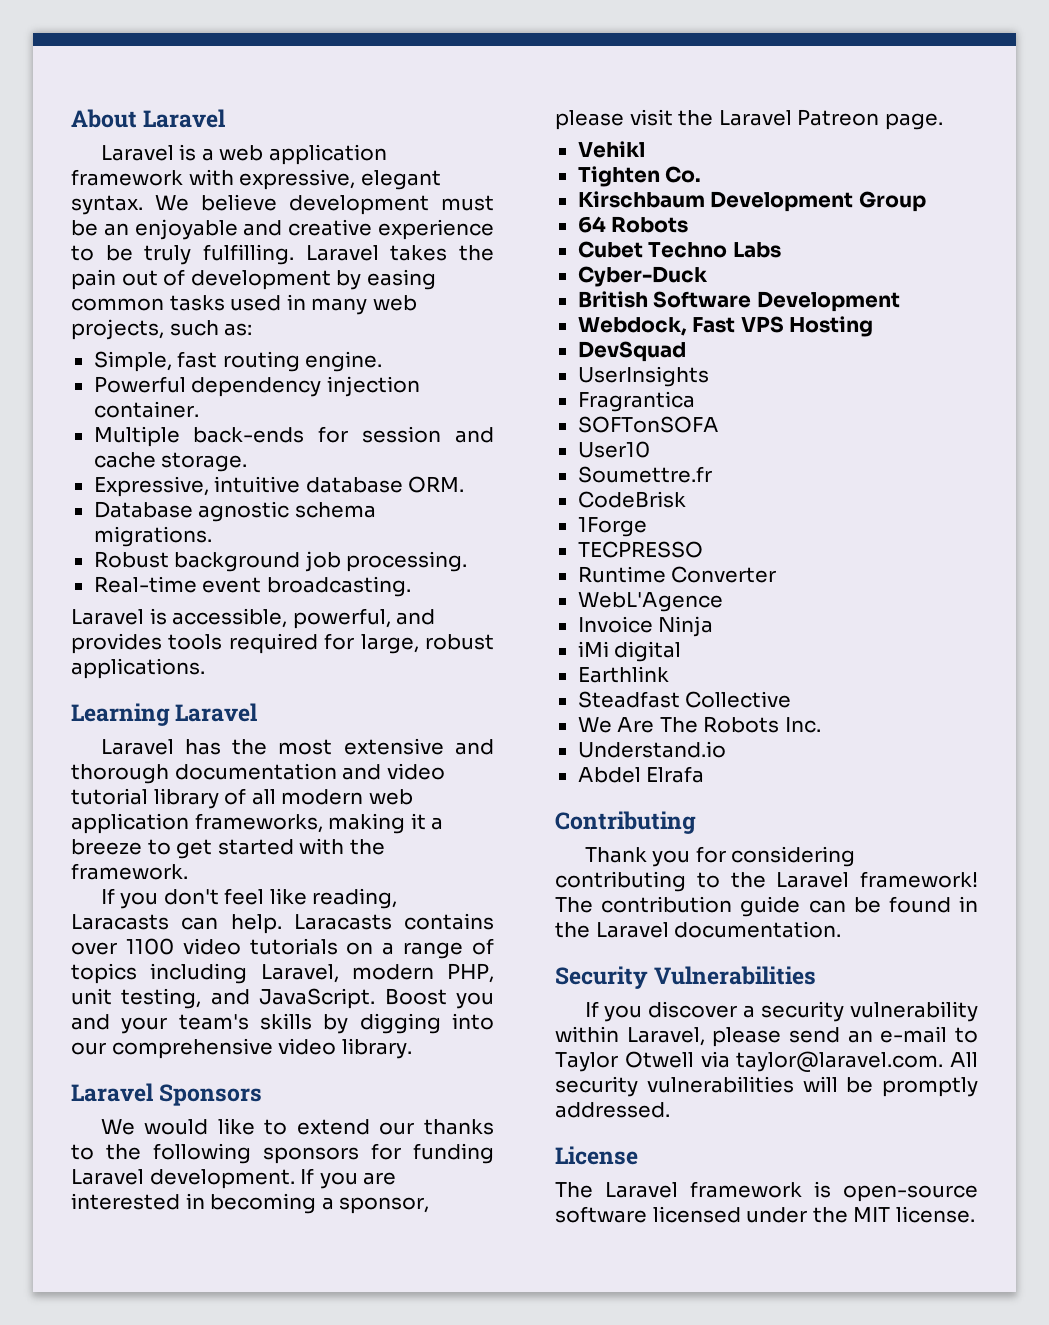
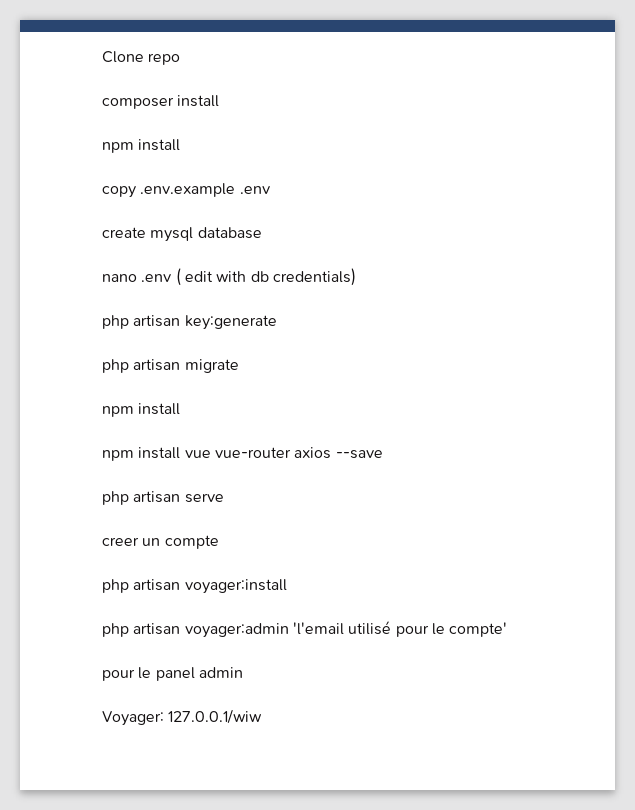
- About Laravel
- Laravel is a web application framework with expressive, elegant syntax. We believe development must be an enjoyable and creative experience to be truly fulfilling. Laravel takes the pain out of development by easing common tasks used in many web projects, such as:
- Simple, fast routing engine.
- Powerful dependency injection container.
- Multiple back-ends for session and cache storage.
- Expressive, intuitive database ORM.
- Database agnostic schema migrations.
- Robust background job processing.
- Real-time event broadcasting.
- Laravel is accessible, powerful, and provides tools required for large, robust applications.
- Learning Laravel
- Laravel has the most extensive and thorough documentation and video tutorial library of all modern web application frameworks, making it a breeze to get started with the framework.
- If you don't feel like reading, Laracasts can help. Laracasts contains over 1100 video tutorials on a range of topics including Laravel, modern PHP, unit testing, and JavaScript. Boost you and your team's skills by digging into our comprehensive video library.
- Laravel Sponsors
- We would like to extend our thanks to the following sponsors for funding Laravel development. If you are interested in becoming a sponsor, please visit the Laravel Patreon page.
- Vehikl
- Tighten Co.
- Kirschbaum Development Group
- 64 Robots
- Cubet Techno Labs
- Cyber-Duck
- British Software Development
- Webdock, Fast VPS Hosting
- DevSquad
- UserInsights
- Fragrantica
- SOFTonSOFA
- User10
- Soumettre.fr
- CodeBrisk
- 1Forge
- TECPRESSO
- Runtime Converter
- WebL'Agence
- Invoice Ninja
- iMi digital
- Earthlink
- Steadfast Collective
- We Are The Robots Inc.
- Understand.io
- Abdel Elrafa
- Contributing
- Thank you for considering contributing to the Laravel framework! The contribution guide can be found in the Laravel documentation.
- Security Vulnerabilities
- If you discover a security vulnerability within Laravel, please send an e-mail to Taylor Otwell via taylor@laravel.com. All security vulnerabilities will be promptly addressed.
- License
- The Laravel framework is open-source software licensed under the MIT license.
+ Clone repo
+ composer install
+ npm install
+ copy .env.example .env
+ create mysql database
+ nano .env ( edit with db credentials)
+ php artisan key:generate
+ php artisan migrate
+ npm install
+ npm install vue vue-router axios --save
+ php artisan serve
+ creer un compte
+ php artisan voyager:install
+ php artisan voyager:admin 'l'email utilisé pour le compte'
+ pour le panel admin
+ Voyager: 127.0.0.1/wiw

